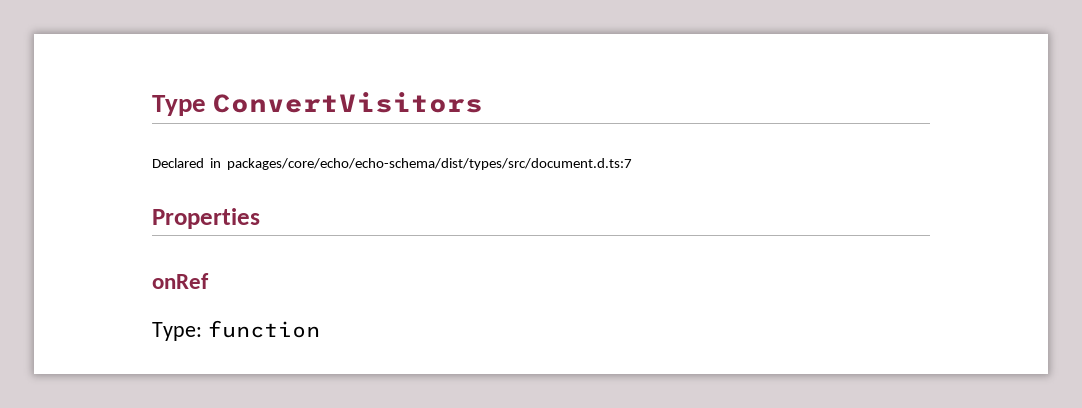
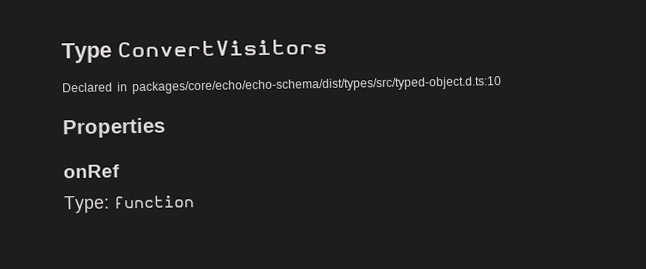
- Declared in packages/core/echo/echo-schema/dist/types/src/document.d.ts:7
+ Declared in packages/core/echo/echo-schema/dist/types/src/typed-object.d.ts:10

